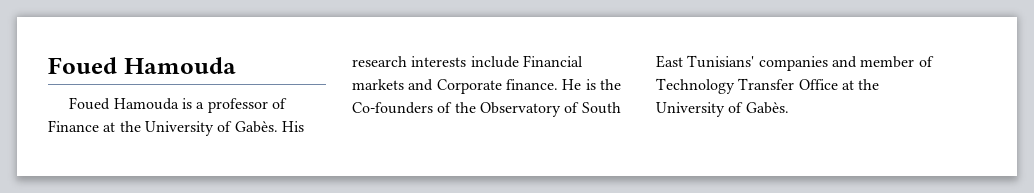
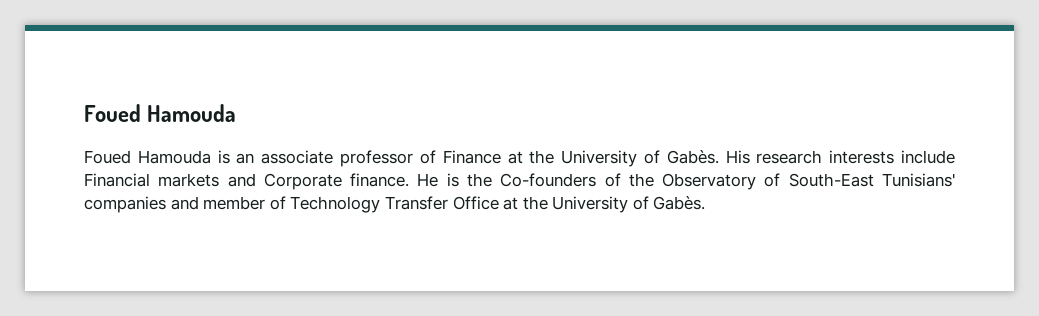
- Foued Hamouda is a professor of Finance at the University of Gabès.
+ Foued Hamouda is an associate professor of Finance at the University of Gabès.
- He is the Co-founders of the Observatory of South East Tunisians' companies and member of Technology Transfer Office at the University of Gabès.
+ He is the Co-founders of the Observatory of South-East Tunisians' companies and member of Technology Transfer Office at the University of Gabès.

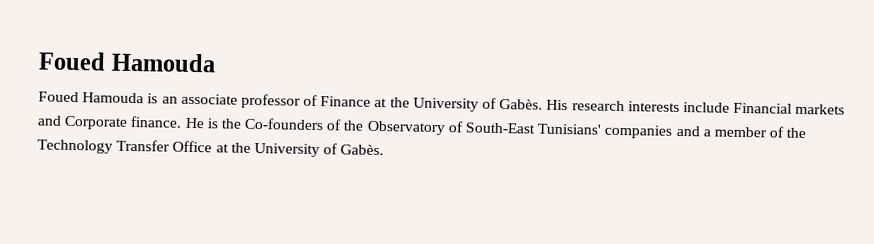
- He is the Co-founders of the Observatory of South-East Tunisians' companies and member of Technology Transfer Office at the University of Gabès.
+ He is the Co-founders of the Observatory of South-East Tunisians' companies and a member of the Technology Transfer Office at the University of Gabès.

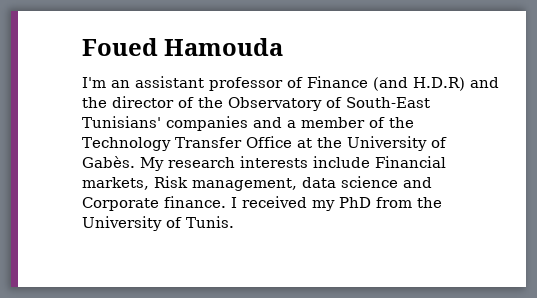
- Foued Hamouda is an associate professor of Finance at the University of Gabès. His research interests include Financial markets and Corporate finance. He is the Co-founders of the Observatory of South-East Tunisians' companies and a member of the Technology Transfer Office at the University of Gabès.
+ I'm an assistant professor of Finance (and H.D.R) and the director of the Observatory of South-East Tunisians' companies and a member of the Technology Transfer Office at the University of Gabès.
+ My research interests include Financial markets, Risk management, data science and Corporate finance. I received my PhD from the University of Tunis.

